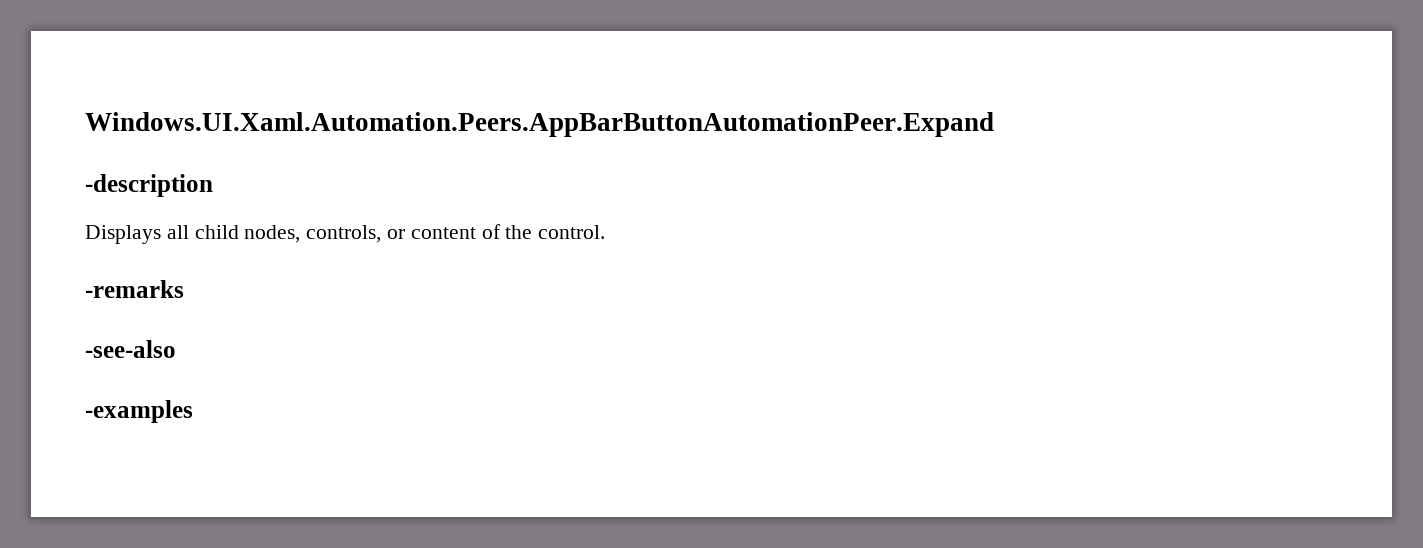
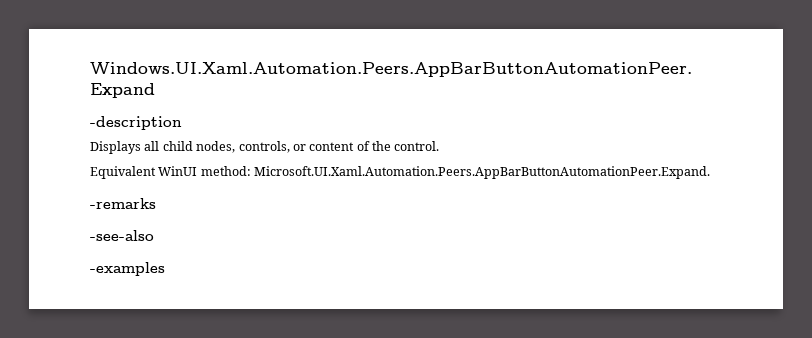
+ Equivalent WinUI method: Microsoft.UI.Xaml.Automation.Peers.AppBarButtonAutomationPeer.Expand.

